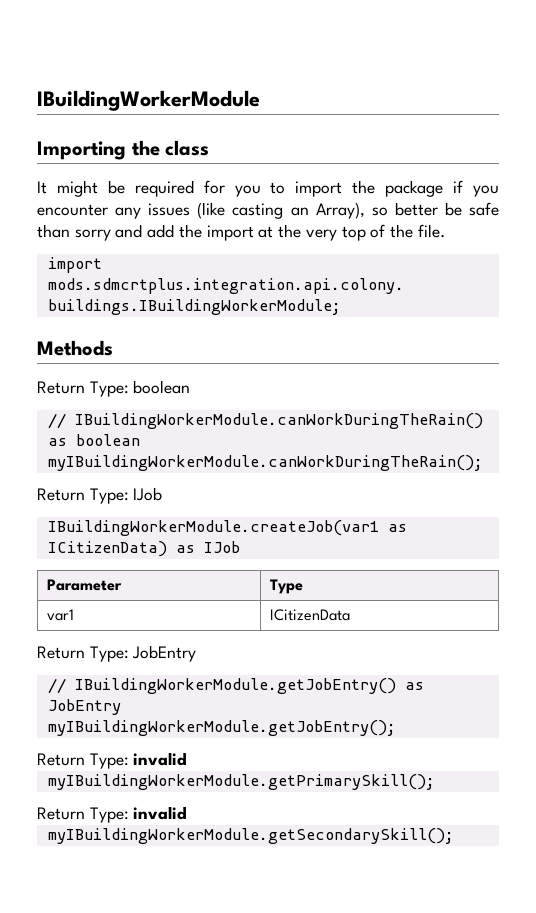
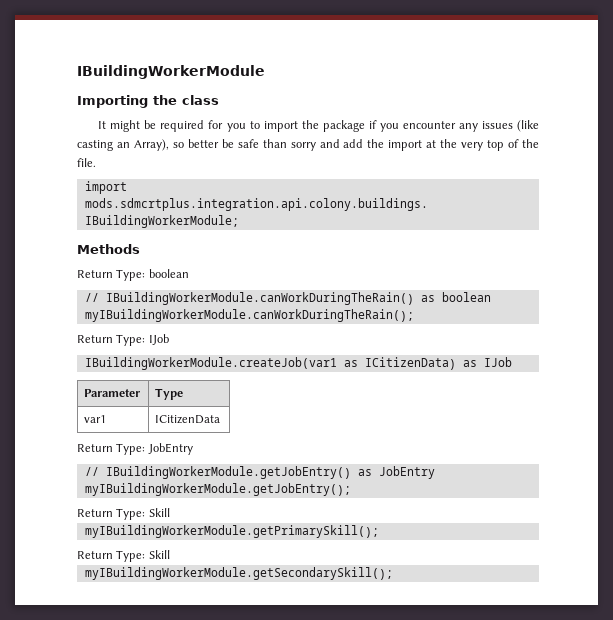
  myIBuildingWorkerModule.getJobEntry();
- Return Type: invalid
+ Return Type: Skill
  myIBuildingWorkerModule.getPrimarySkill();
- Return Type: invalid
+ Return Type: Skill

